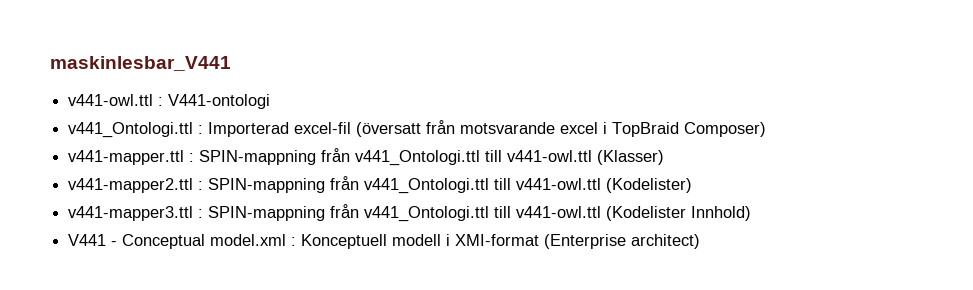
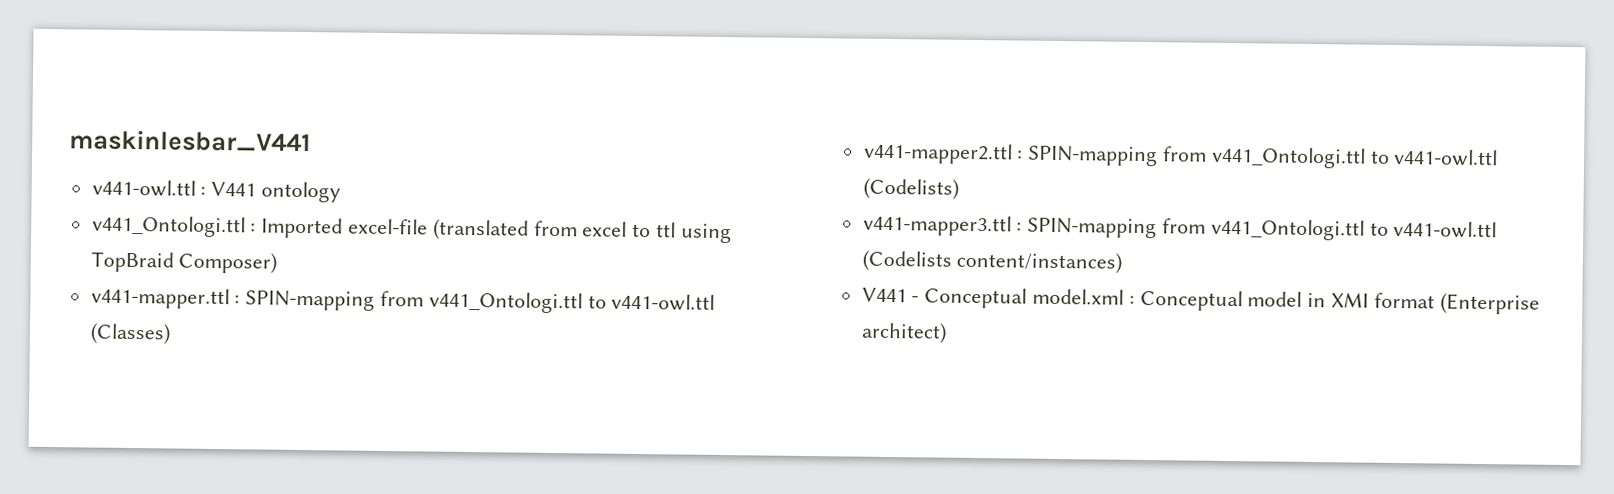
- v441-owl.ttl : V441-ontologi
+ v441-owl.ttl : V441 ontology
- v441_Ontologi.ttl : Importerad excel-fil (översatt från motsvarande excel i TopBraid Composer)
- v441-mapper.ttl : SPIN-mappning från v441_Ontologi.ttl till v441-owl.ttl (Klasser)
- v441-mapper2.ttl : SPIN-mappning från v441_Ontologi.ttl till v441-owl.ttl (Kodelister)
- v441-mapper3.ttl : SPIN-mappning från v441_Ontologi.ttl till v441-owl.ttl (Kodelister Innhold)
+ v441_Ontologi.ttl : Imported excel-file (translated from excel to ttl using TopBraid Composer)
+ v441-mapper.ttl : SPIN-mapping from v441_Ontologi.ttl to v441-owl.ttl (Classes)
+ v441-mapper2.ttl : SPIN-mapping from v441_Ontologi.ttl to v441-owl.ttl (Codelists)
+ v441-mapper3.ttl : SPIN-mapping from v441_Ontologi.ttl to v441-owl.ttl (Codelists content/instances)
- V441 - Conceptual model.xml : Konceptuell modell i XMI-format (Enterprise architect)
+ V441 - Conceptual model.xml : Conceptual model in XMI format (Enterprise architect)

